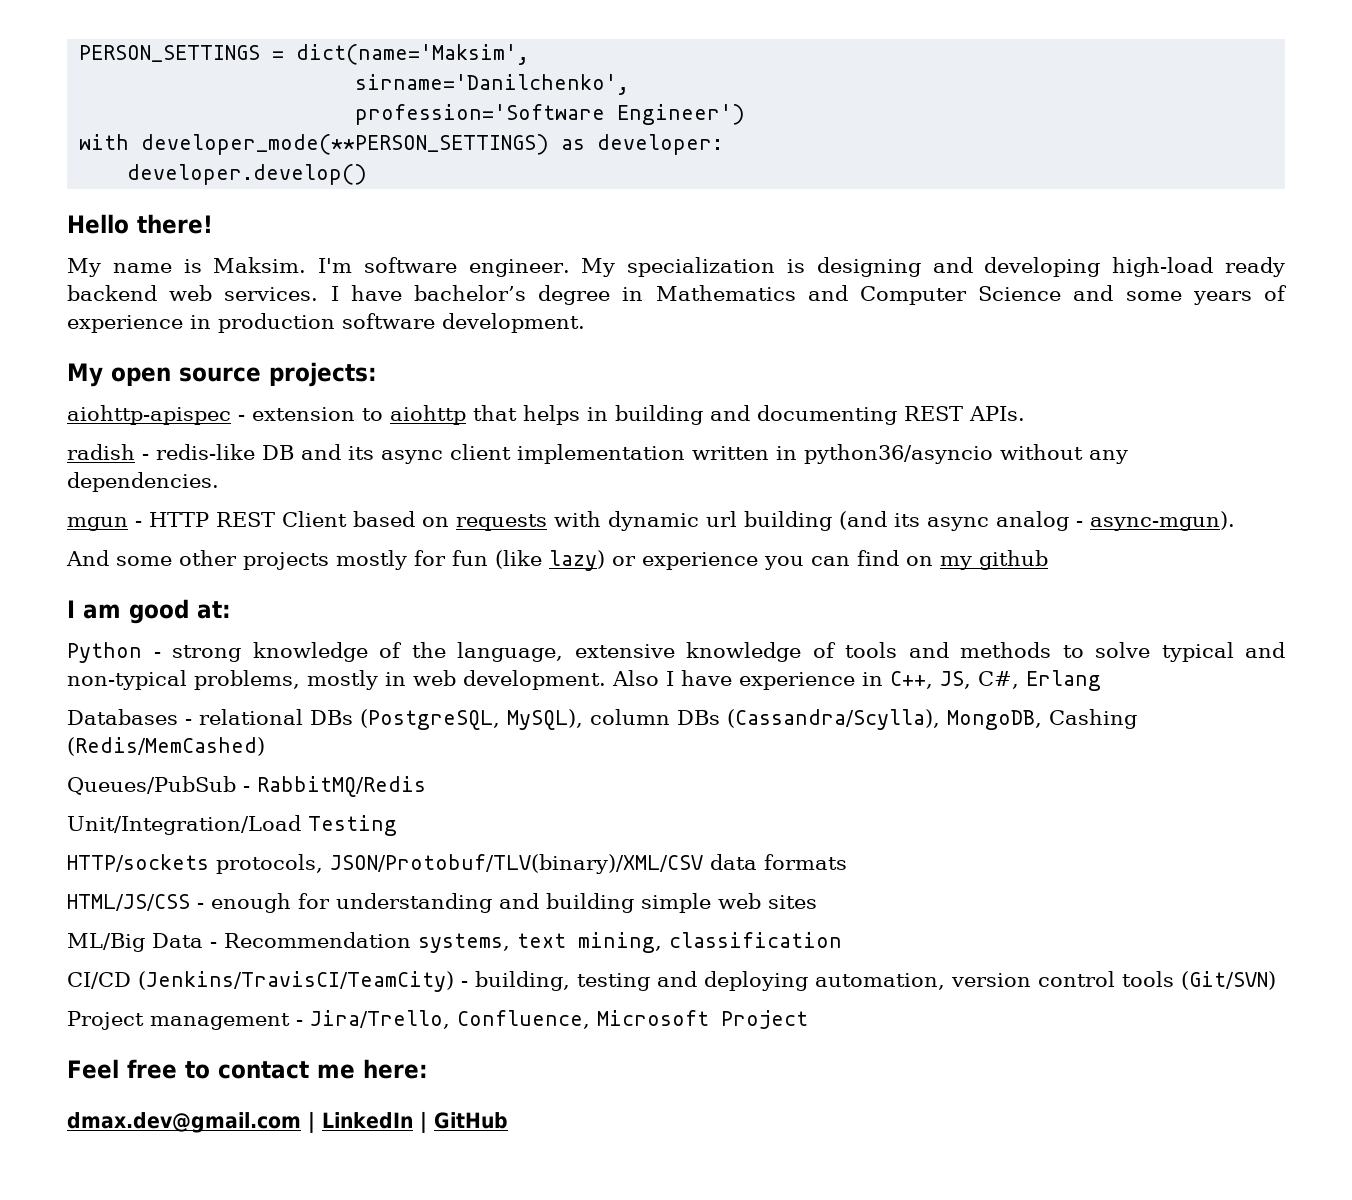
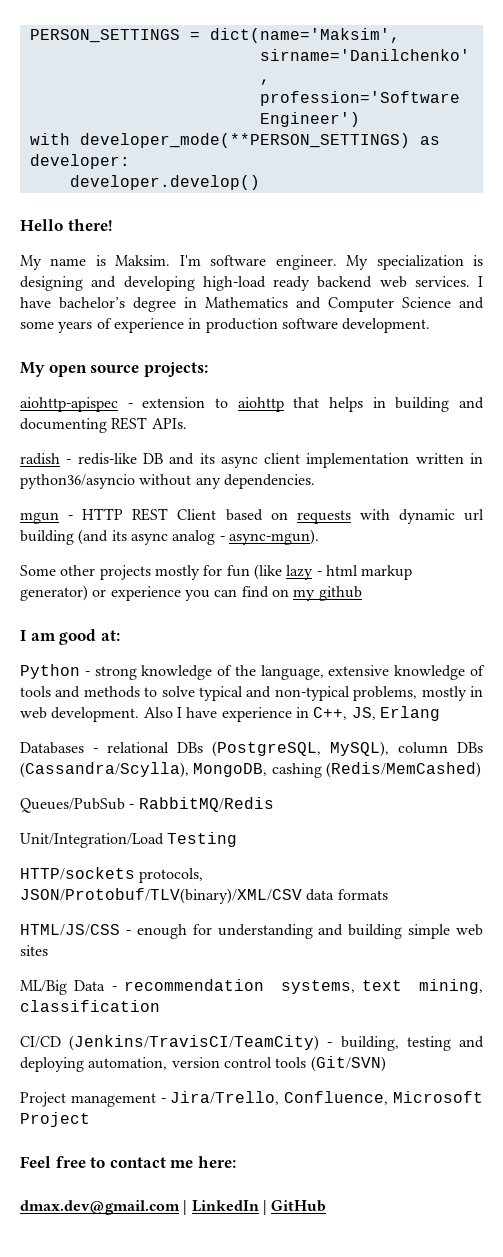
- And some other projects mostly for fun (like lazy) or experience you can find on my github
+ Some other projects mostly for fun (like lazy - html markup generator) or experience you can find on my github
- Also I have experience in C++, JS, C#, Erlang
+ Also I have experience in C++, JS, Erlang
- Databases - relational DBs (PostgreSQL, MySQL), column DBs (Cassandra/Scylla), MongoDB, Cashing (Redis/MemCashed)
+ Databases - relational DBs (PostgreSQL, MySQL), column DBs (Cassandra/Scylla), MongoDB, cashing (Redis/MemCashed)
- ML/Big Data - Recommendation systems, text mining, classification
+ ML/Big Data - recommendation systems, text mining, classification

